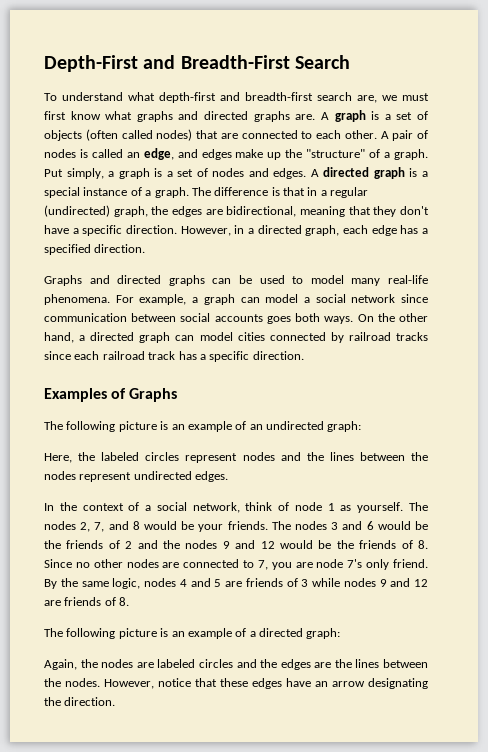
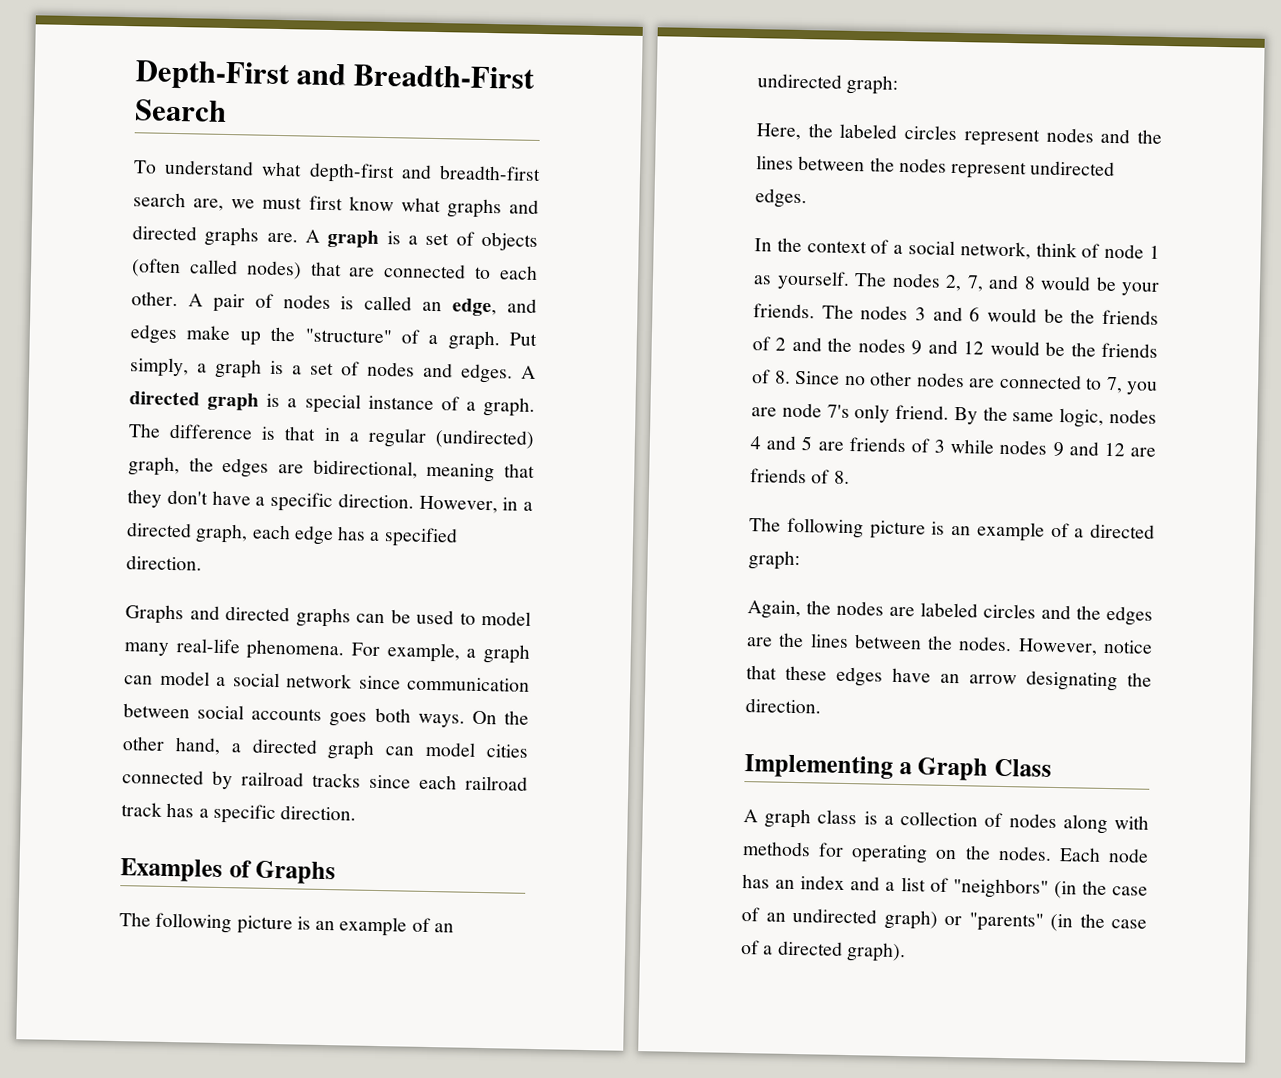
+ Implementing a Graph Class
+ A graph class is a collection of nodes along with methods for operating on the nodes. Each node has an index and a list of "neighbors" (in the case of an undirected graph) or "parents" (in the case of a directed graph).

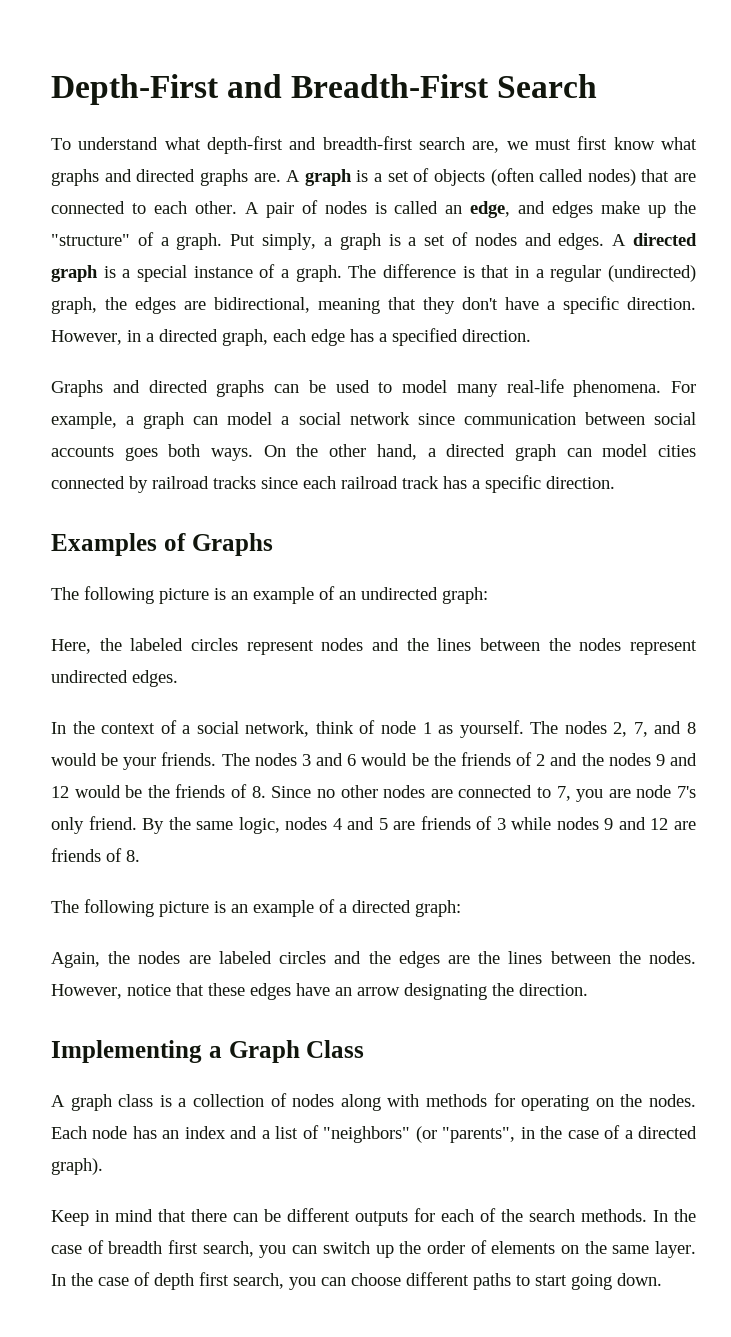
- Each node has an index and a list of "neighbors" (in the case of an undirected graph) or "parents" (in the case of a directed graph).
+ Each node has an index and a list of "neighbors" (or "parents", in the case of a directed graph).
+ Keep in mind that there can be different outputs for each of the search methods. In the case of breadth first search, you can switch up the order of elements on the same layer. In the case of depth first search, you can choose different paths to start going down.

